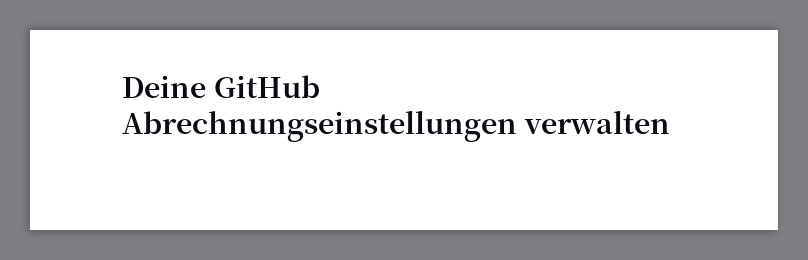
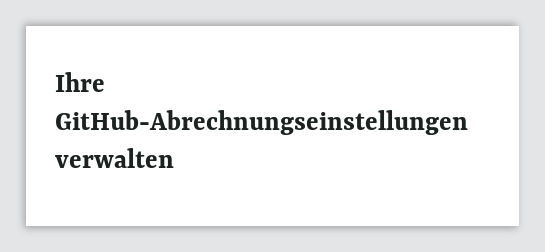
- Deine GitHub Abrechnungseinstellungen verwalten
+ Ihre GitHub-Abrechnungseinstellungen verwalten

